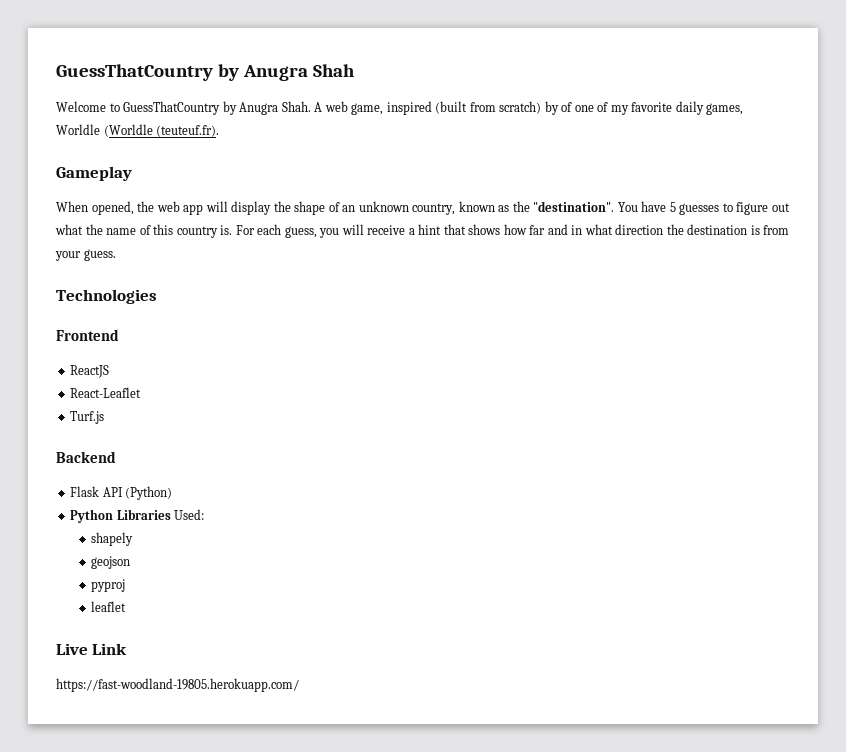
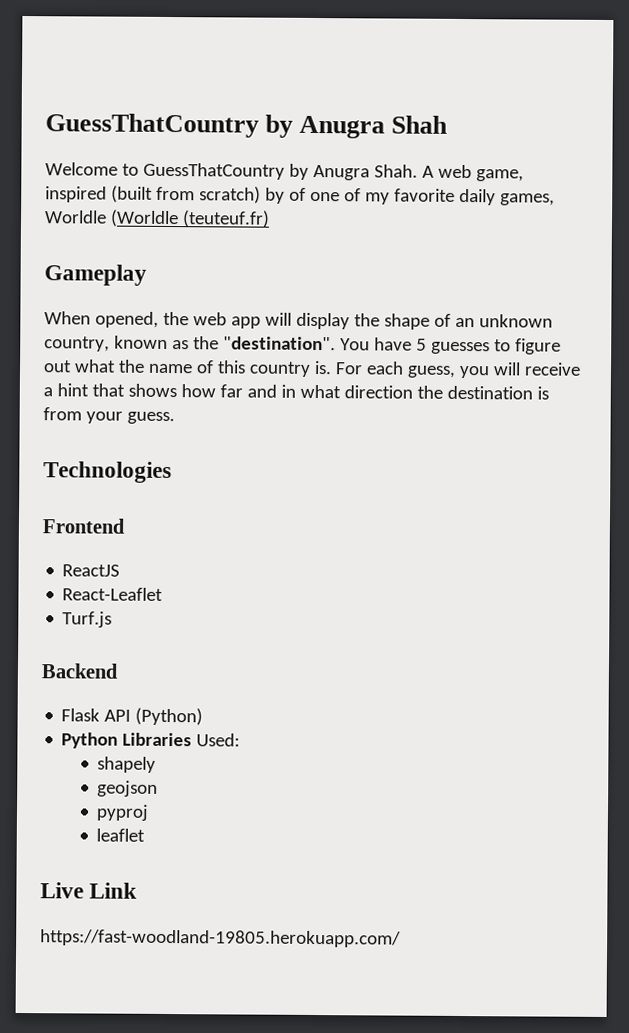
- A web game, inspired (built from scratch) by of one of my favorite daily games, Worldle (Worldle (teuteuf.fr).
+ A web game, inspired (built from scratch) by of one of my favorite daily games, Worldle (Worldle (teuteuf.fr)

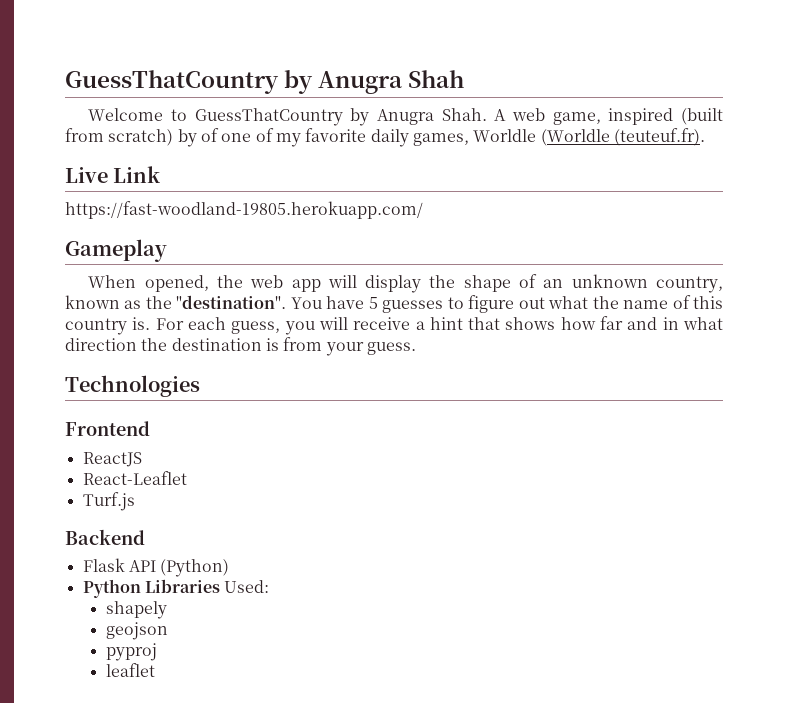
- A web game, inspired (built from scratch) by of one of my favorite daily games, Worldle (Worldle (teuteuf.fr)
+ A web game, inspired (built from scratch) by of one of my favorite daily games, Worldle (Worldle (teuteuf.fr).
+ Live Link
+ https://fast-woodland-19805.herokuapp.com/
- Live Link
- https://fast-woodland-19805.herokuapp.com/

